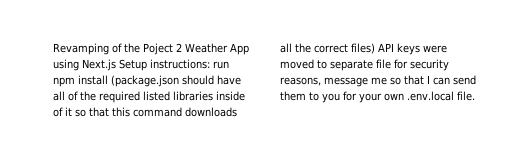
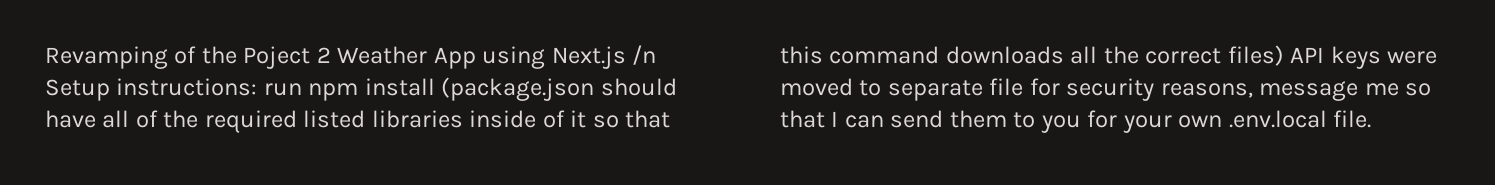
- Revamping of the Poject 2 Weather App using Next.js Setup instructions: run npm install (package.json should have all of the required listed libraries inside of it so that this command downloads all the correct files) API keys were moved to separate file for security reasons, message me so that I can send them to you for your own .env.local file.
+ Revamping of the Poject 2 Weather App using Next.js /n Setup instructions: run npm install (package.json should have all of the required listed libraries inside of it so that this command downloads all the correct files) API keys were moved to separate file for security reasons, message me so that I can send them to you for your own .env.local file.

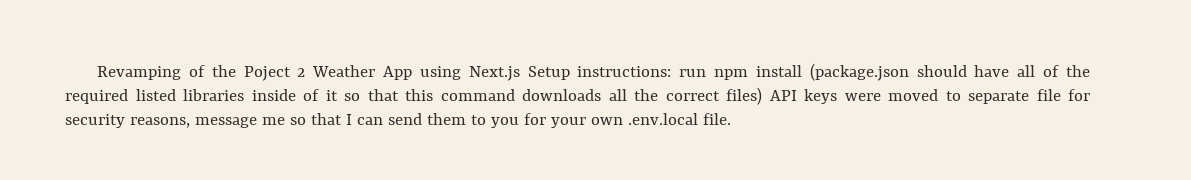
- Revamping of the Poject 2 Weather App using Next.js /n Setup instructions: run npm install (package.json should have all of the required listed libraries inside of it so that this command downloads all the correct files) API keys were moved to separate file for security reasons, message me so that I can send them to you for your own .env.local file.
+ Revamping of the Poject 2 Weather App using Next.js Setup instructions: run npm install (package.json should have all of the required listed libraries inside of it so that this command downloads all the correct files) API keys were moved to separate file for security reasons, message me so that I can send them to you for your own .env.local file.

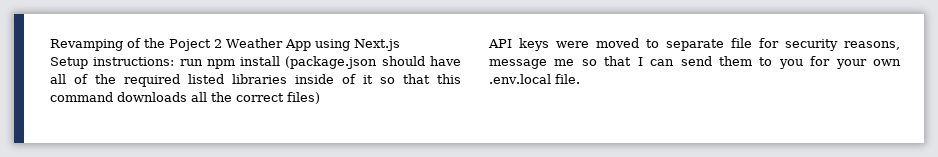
- Revamping of the Poject 2 Weather App using Next.js Setup instructions: run npm install (package.json should have all of the required listed libraries inside of it so that this command downloads all the correct files) API keys were moved to separate file for security reasons, message me so that I can send them to you for your own .env.local file.
+ Revamping of the Poject 2 Weather App using Next.js
+ Setup instructions: run npm install (package.json should have all of the required listed libraries inside of it so that this command downloads all the correct files)
+ API keys were moved to separate file for security reasons, message me so that I can send them to you for your own .env.local file.

